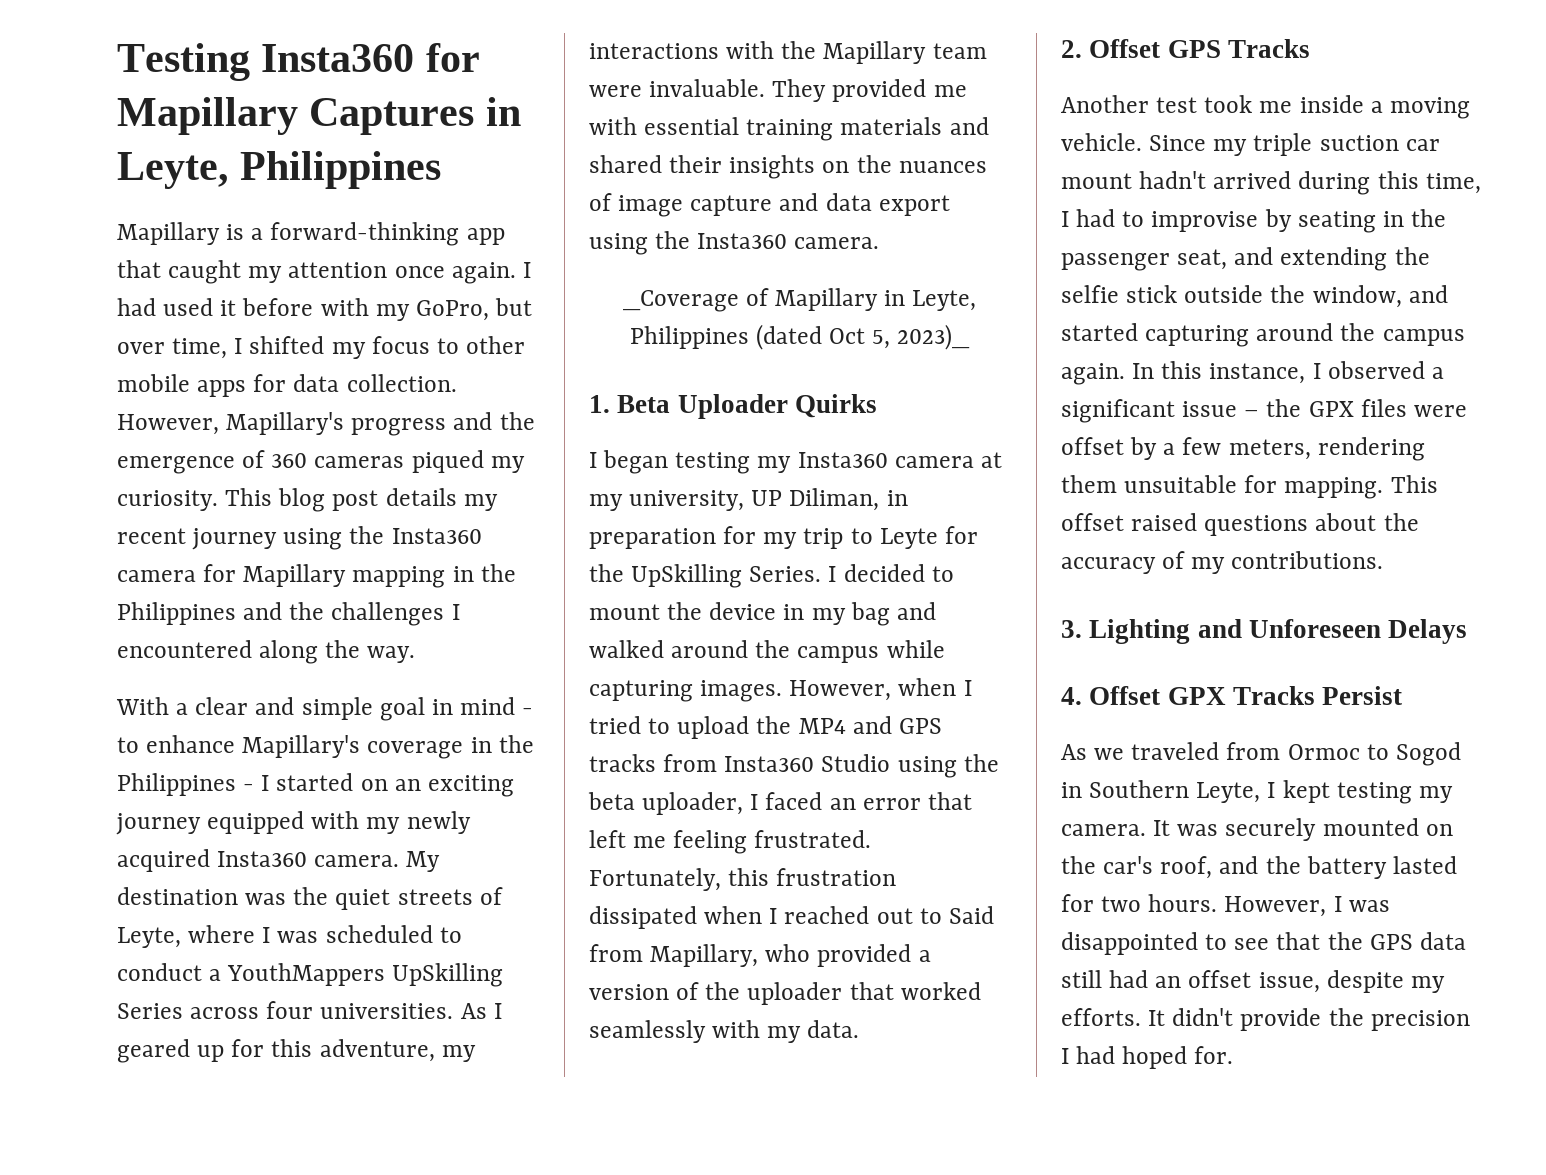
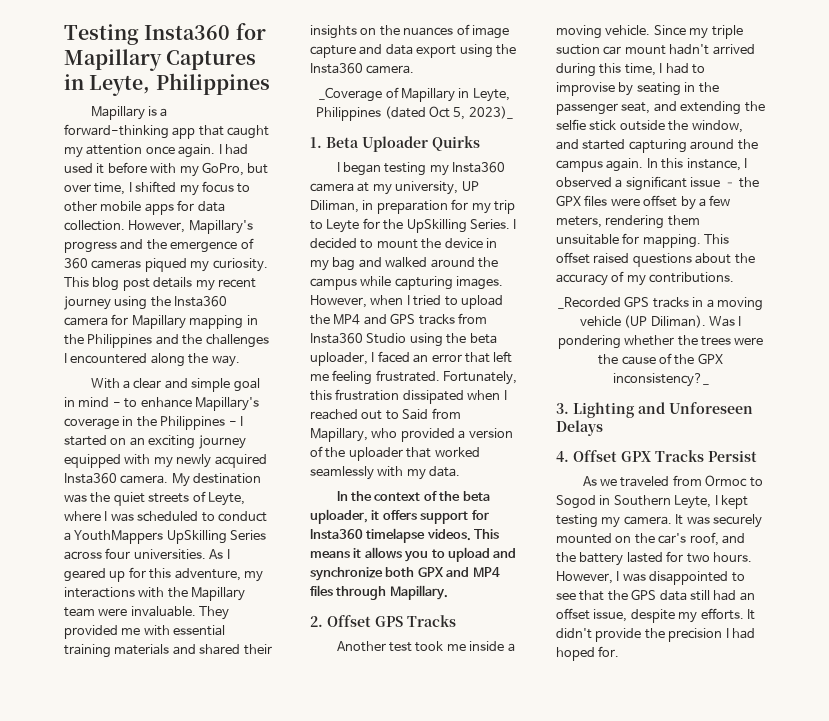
+ In the context of the beta uploader, it offers support for Insta360 timelapse videos. This means it allows you to upload and synchronize both GPX and MP4 files through Mapillary.
+ _Recorded GPS tracks in a moving vehicle (UP Diliman). Was I pondering whether the trees were the cause of the GPX inconsistency?_

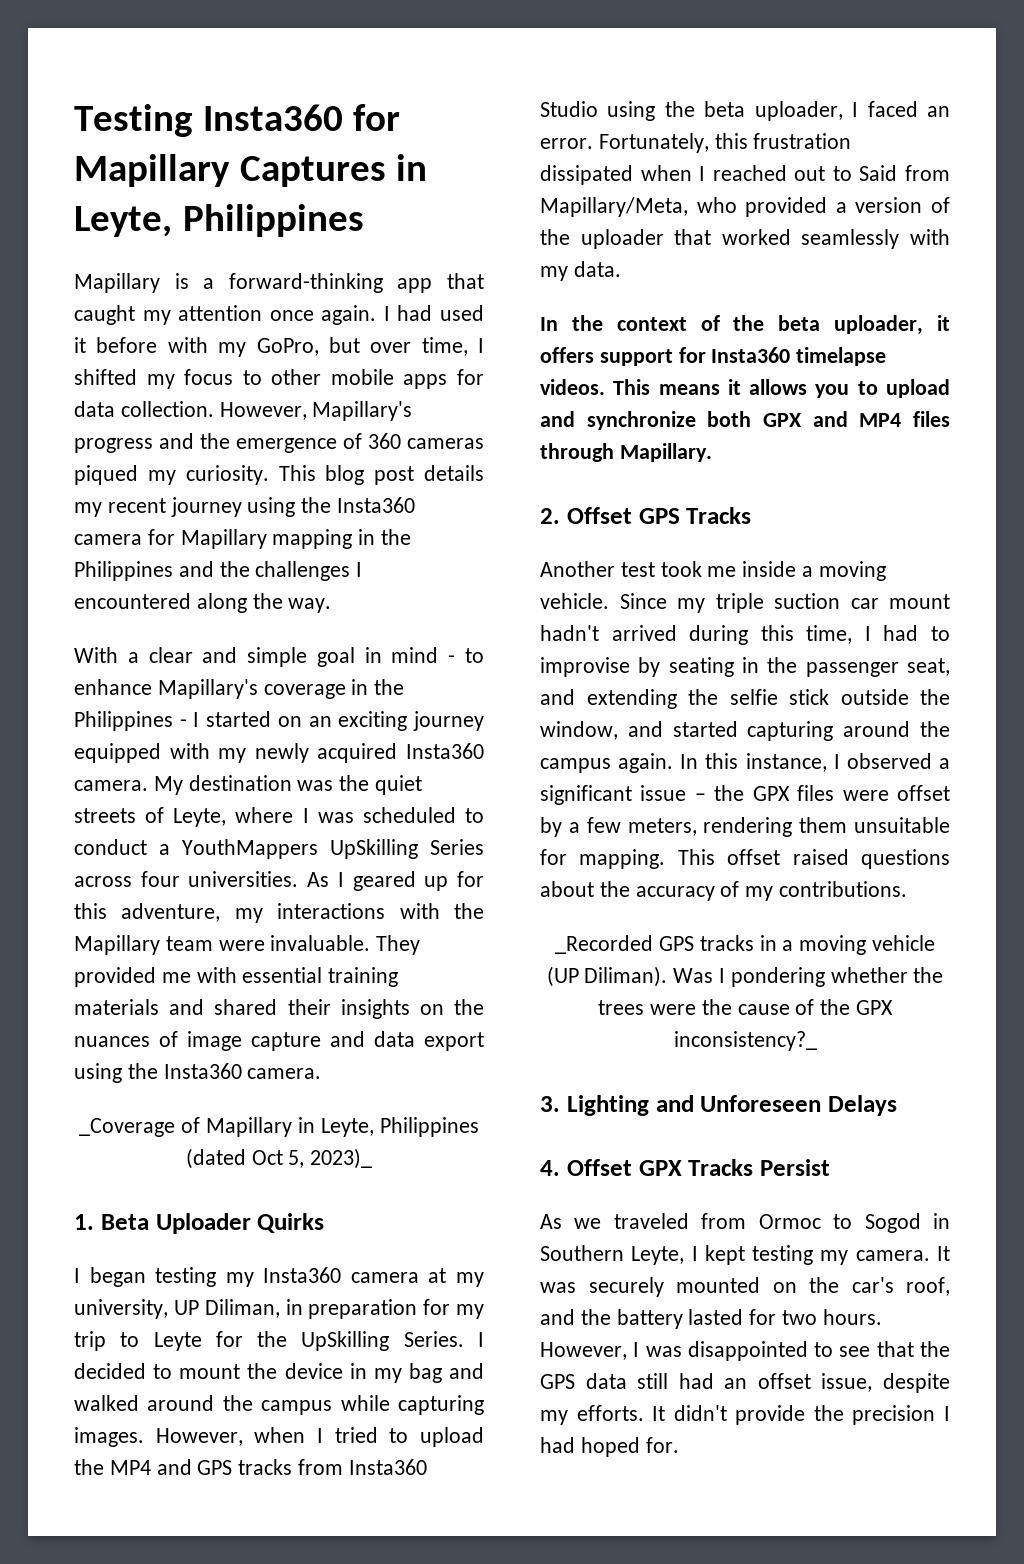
- However, when I tried to upload the MP4 and GPS tracks from Insta360 Studio using the beta uploader, I faced an error that left me feeling frustrated.
+ However, when I tried to upload the MP4 and GPS tracks from Insta360 Studio using the beta uploader, I faced an error.
- Fortunately, this frustration dissipated when I reached out to Said from Mapillary, who provided a version of the uploader that worked seamlessly with my data.
+ Fortunately, this frustration dissipated when I reached out to Said from Mapillary/Meta, who provided a version of the uploader that worked seamlessly with my data.

